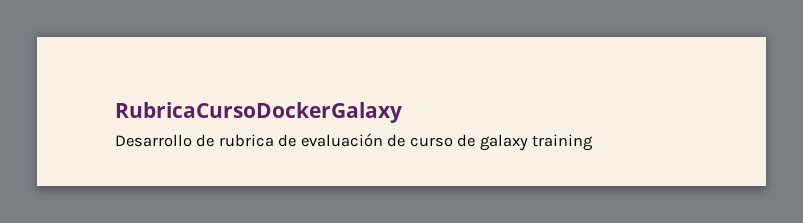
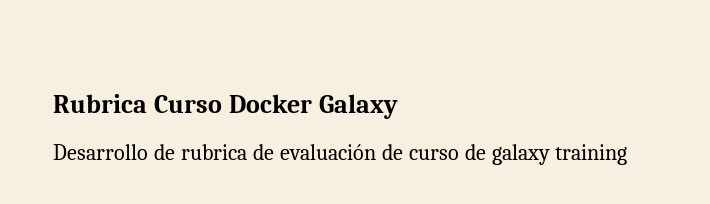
- RubricaCursoDockerGalaxy
+ Rubrica Curso Docker Galaxy

